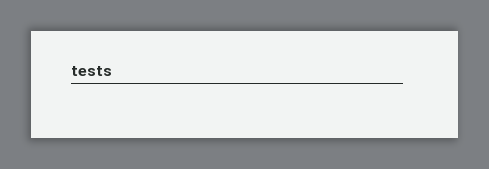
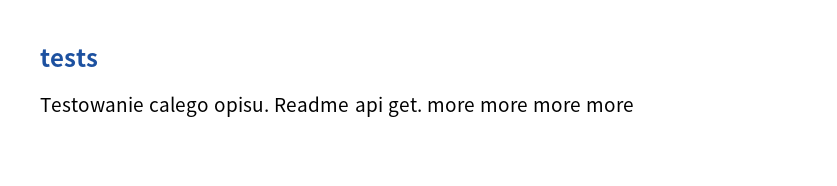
+ Testowanie calego opisu. Readme api get. more more more more

